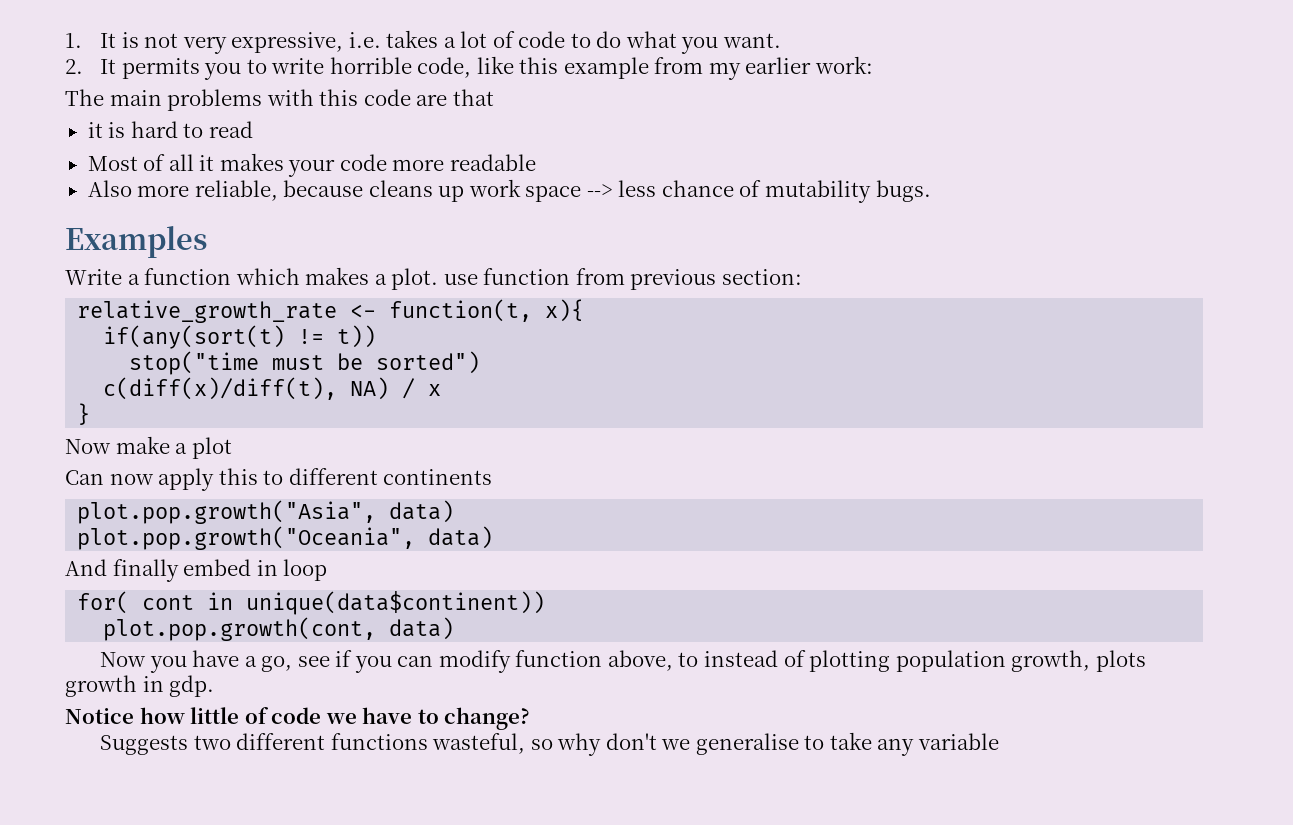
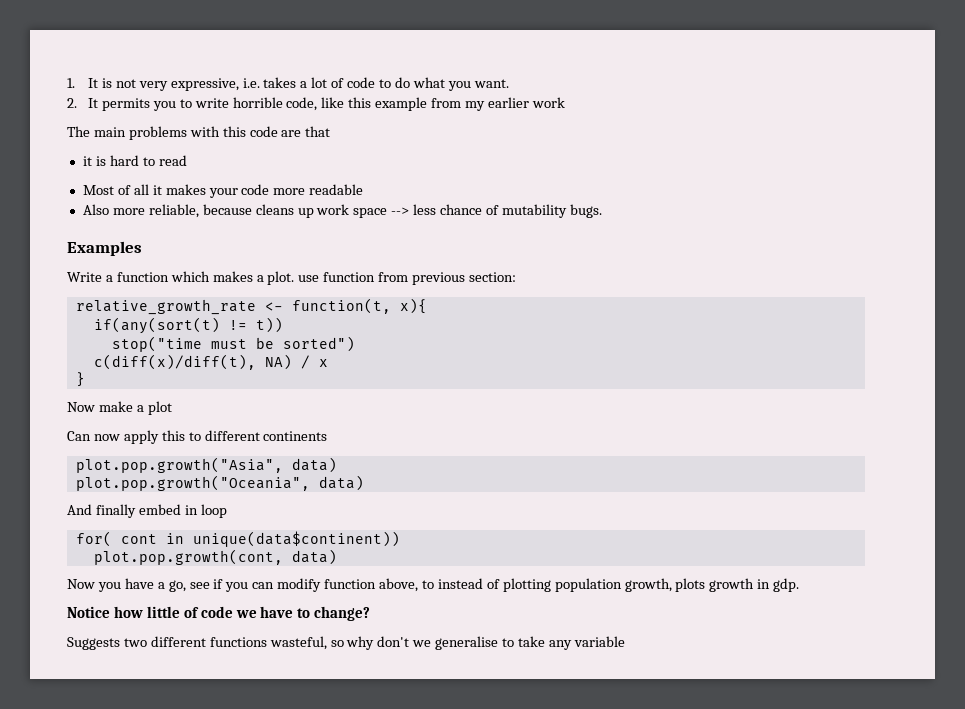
- 2. It permits you to write horrible code, like this example from my earlier work:
+ 2. It permits you to write horrible code, like this example from my earlier work

